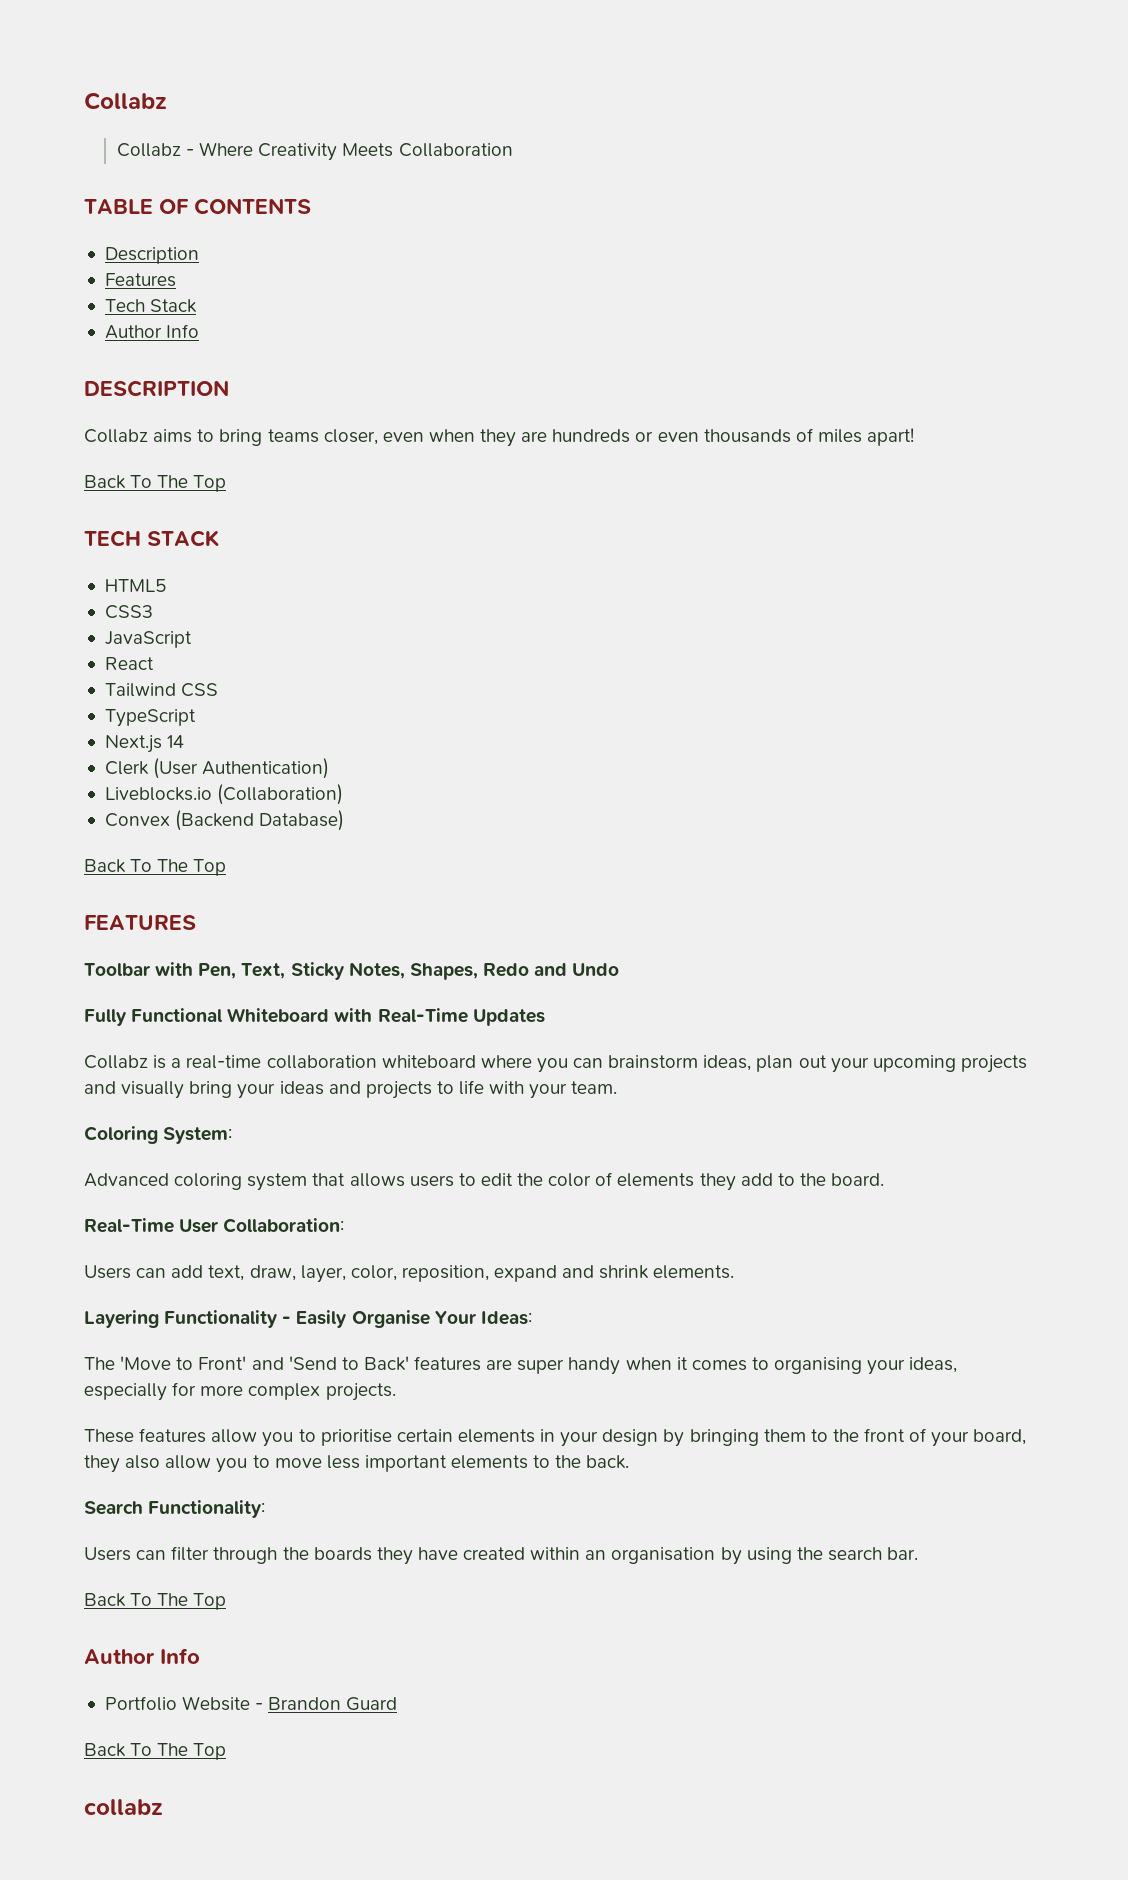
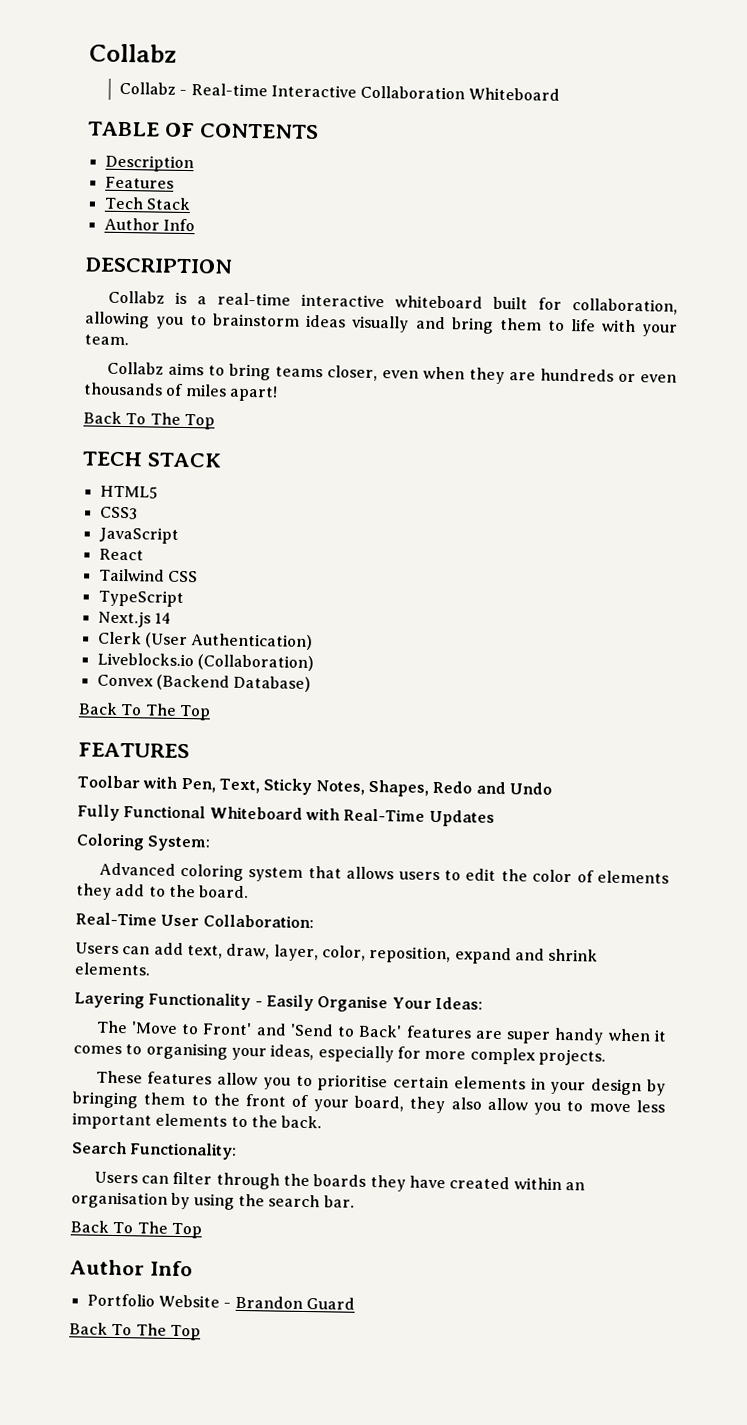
- Collabz - Where Creativity Meets Collaboration
+ Collabz - Real-time Interactive Collaboration Whiteboard
+ Collabz is a real-time interactive whiteboard built for collaboration, allowing you to brainstorm ideas visually and bring them to life with your team.
- Collabz is a real-time collaboration whiteboard where you can brainstorm ideas, plan out your upcoming projects and visually bring your ideas and projects to life with your team.
- collabz

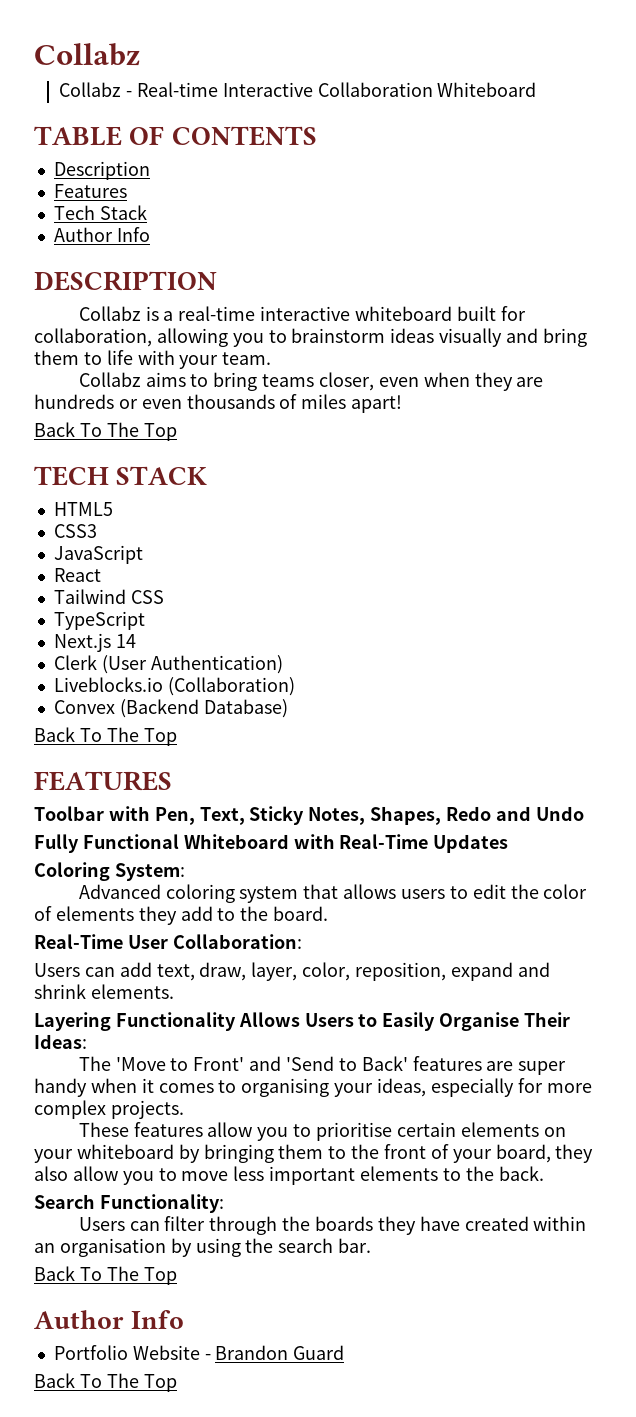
- Layering Functionality - Easily Organise Your Ideas:
+ Layering Functionality Allows Users to Easily Organise Their Ideas:
- These features allow you to prioritise certain elements in your design by bringing them to the front of your board, they also allow you to move less important elements to the back.
+ These features allow you to prioritise certain elements on your whiteboard by bringing them to the front of your board, they also allow you to move less important elements to the back.

